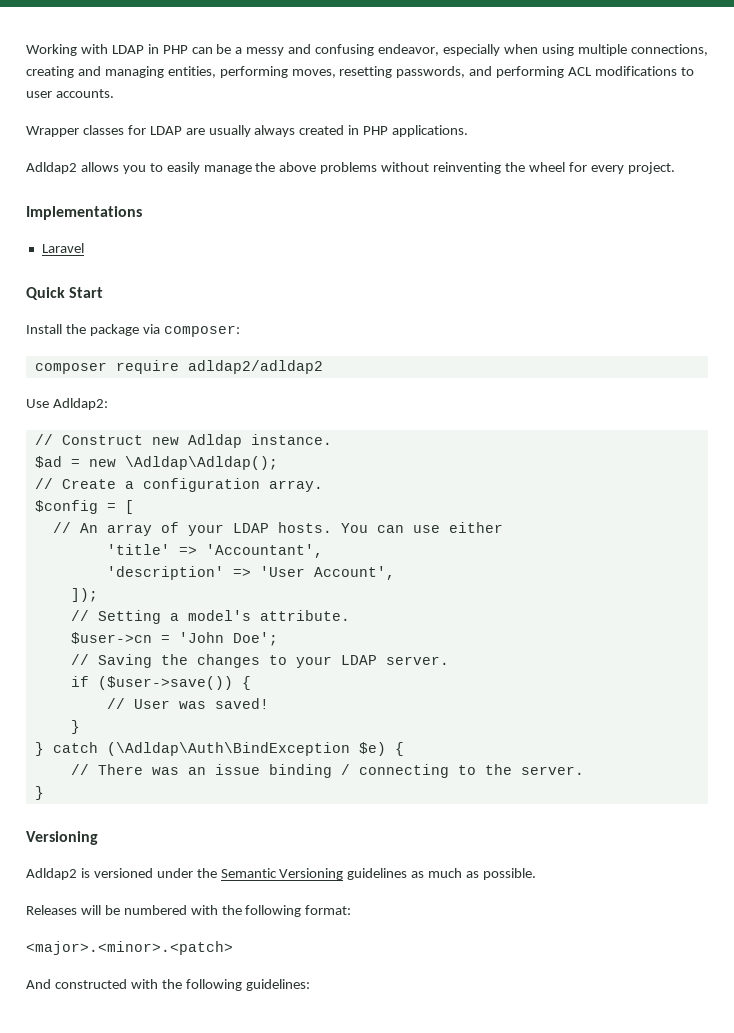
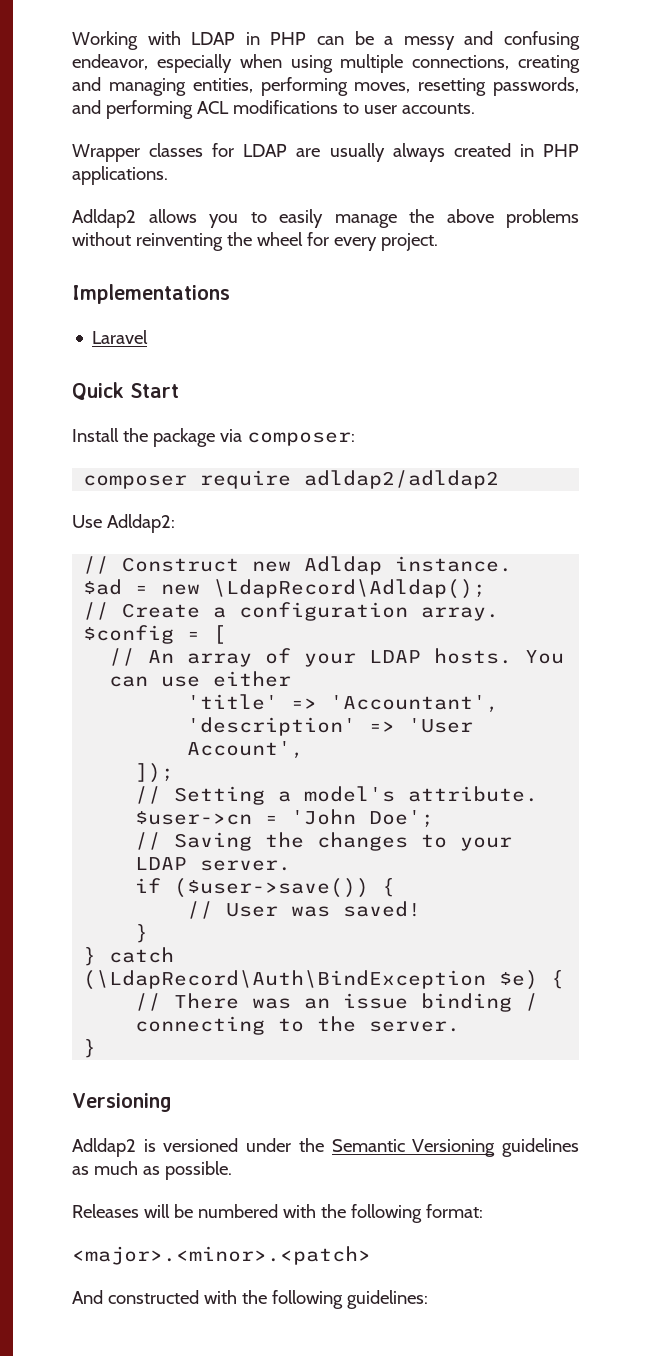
- $ad = new \Adldap\Adldap();
+ $ad = new \LdapRecord\Adldap();
- } catch (\Adldap\Auth\BindException $e) {
+ } catch (\LdapRecord\Auth\BindException $e) {

